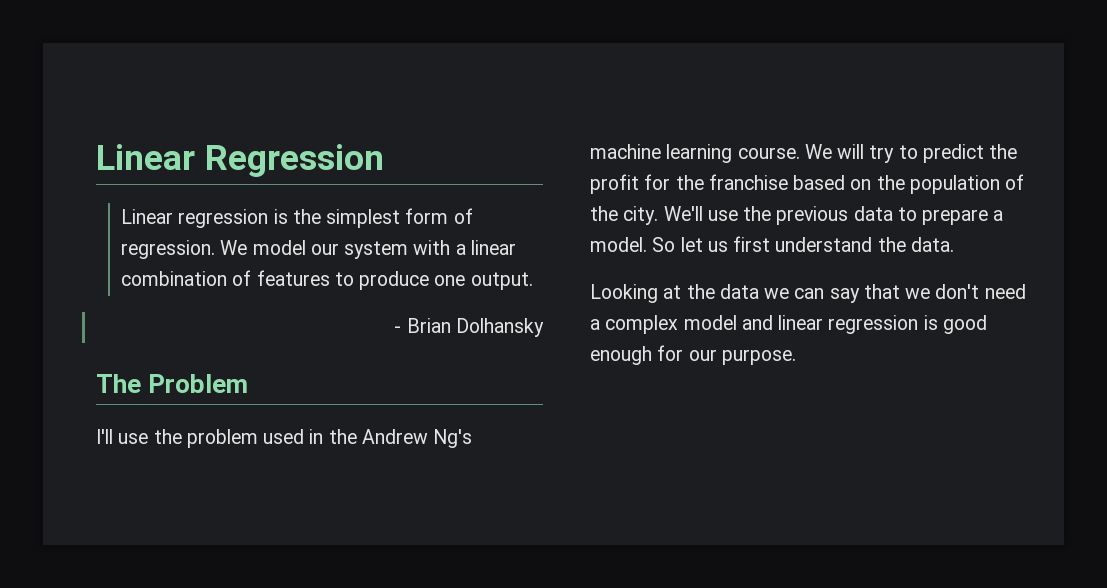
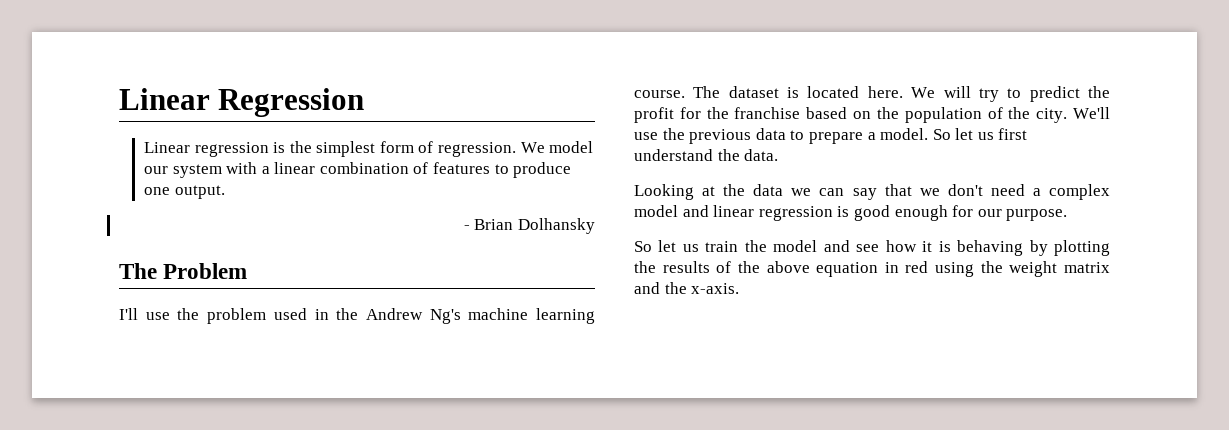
+ The dataset is located here.
+ So let us train the model and see how it is behaving by plotting the results of the above equation in red using the weight matrix and the x-axis.

